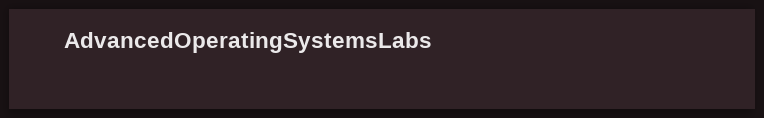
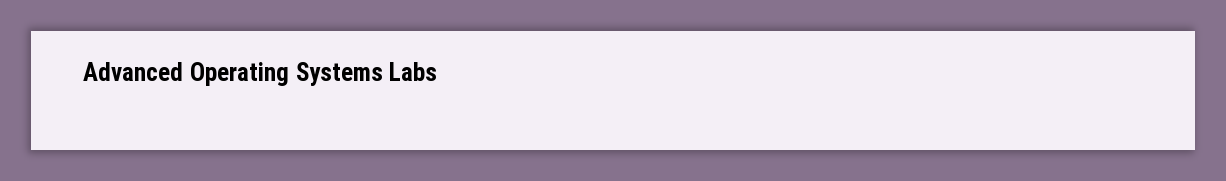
- AdvancedOperatingSystemsLabs
+ Advanced Operating Systems Labs

